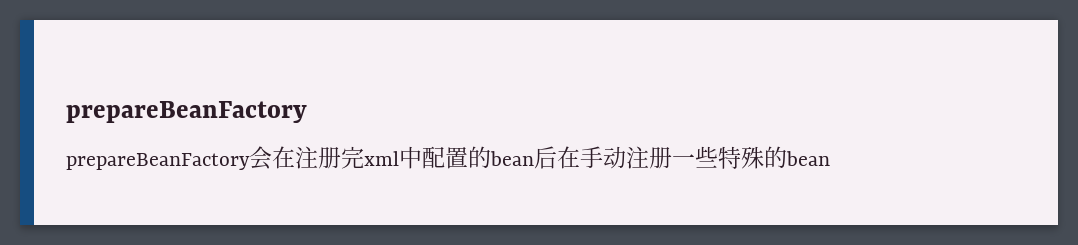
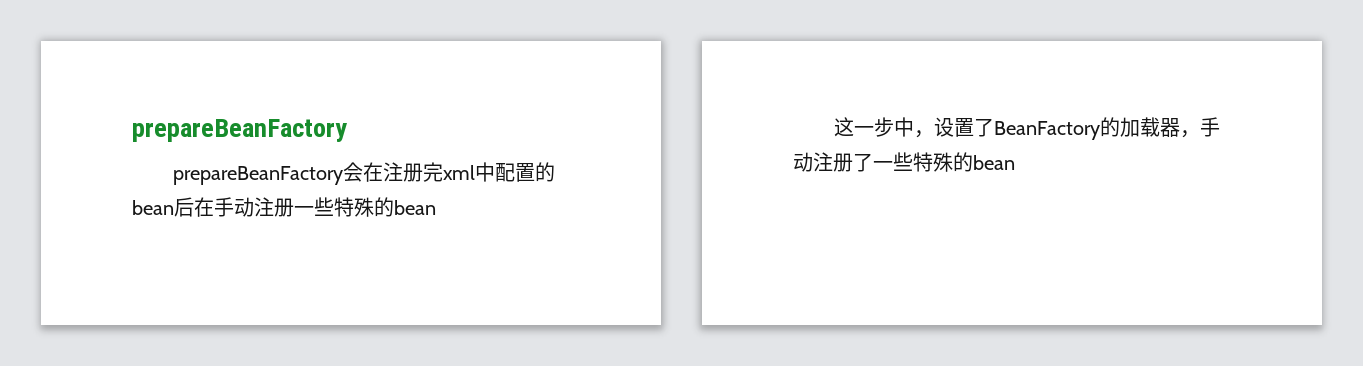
+ 这一步中，设置了BeanFactory的加载器，手动注册了一些特殊的bean

